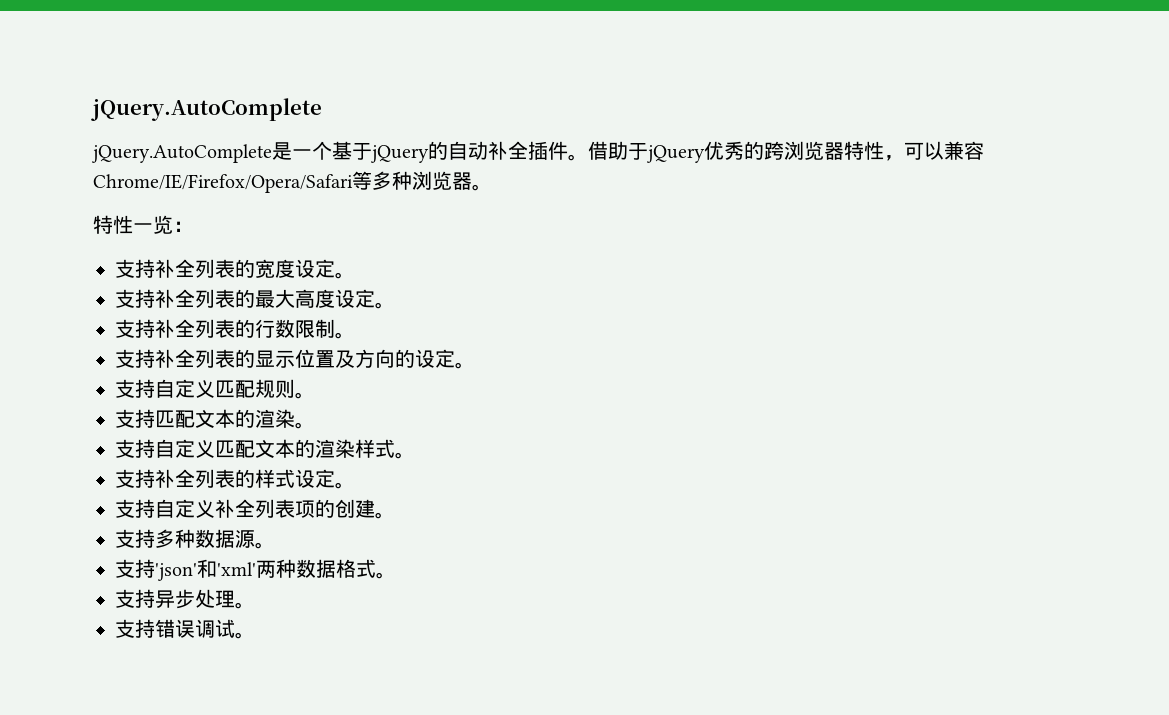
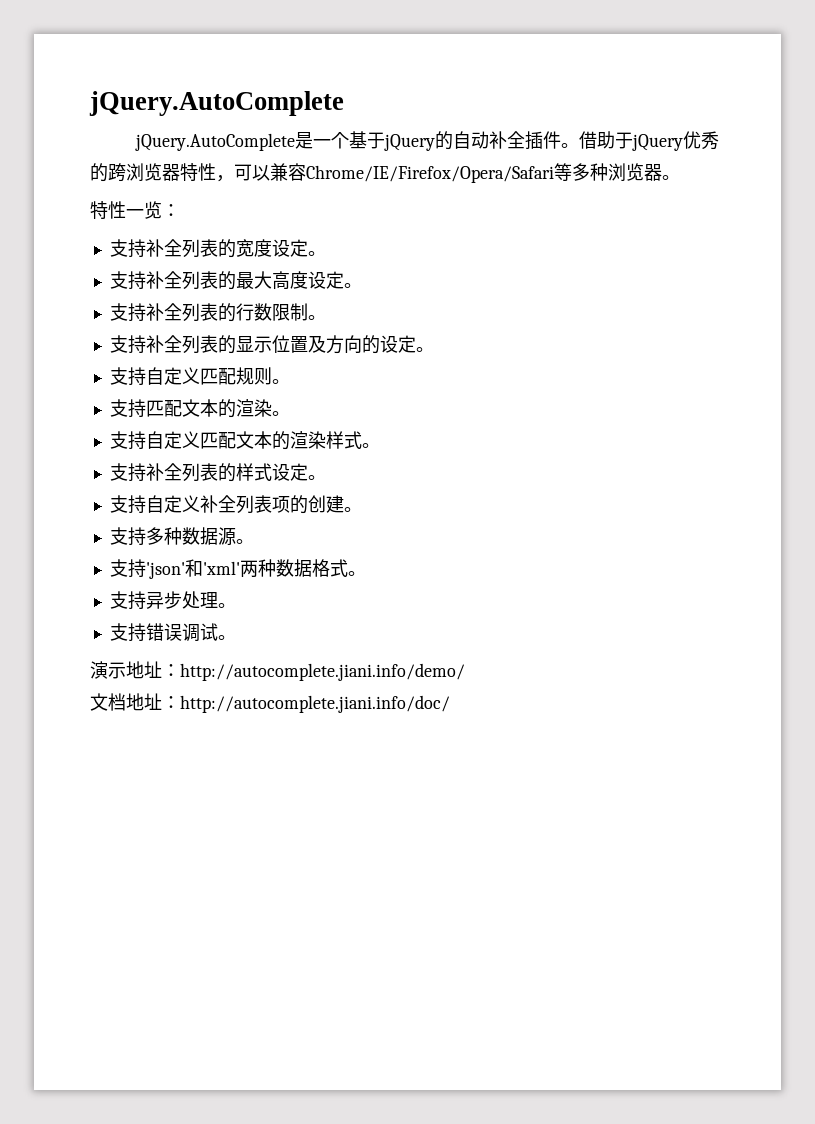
+ 演示地址：http://autocomplete.jiani.info/demo/
+ 文档地址：http://autocomplete.jiani.info/doc/

